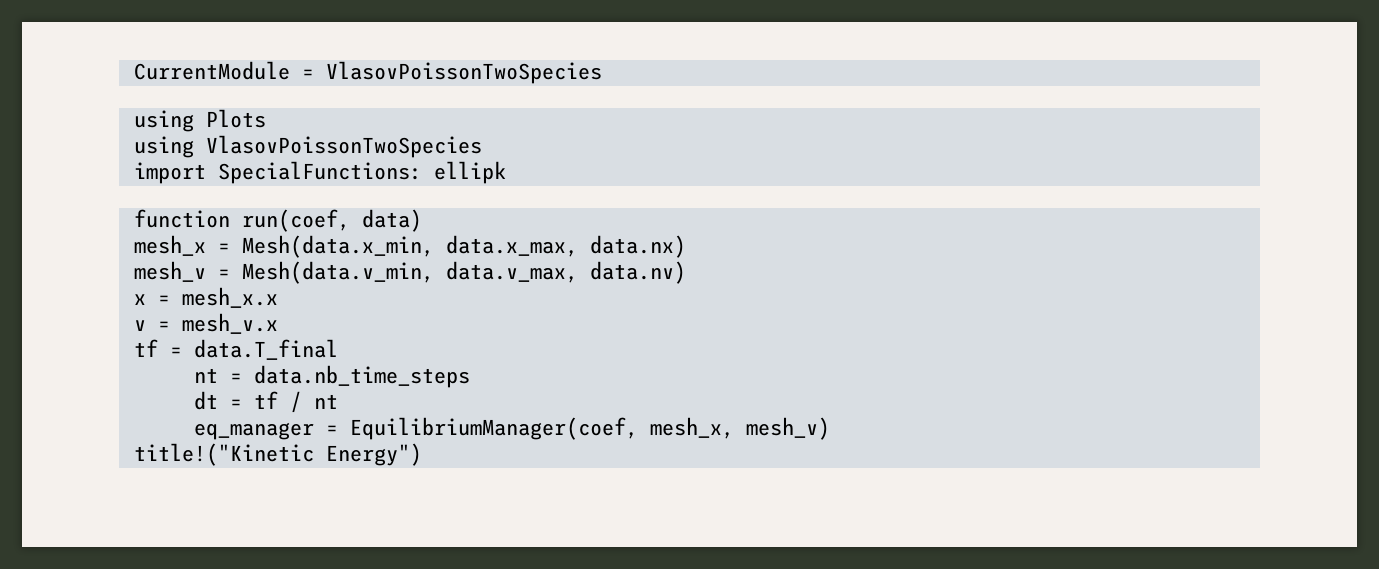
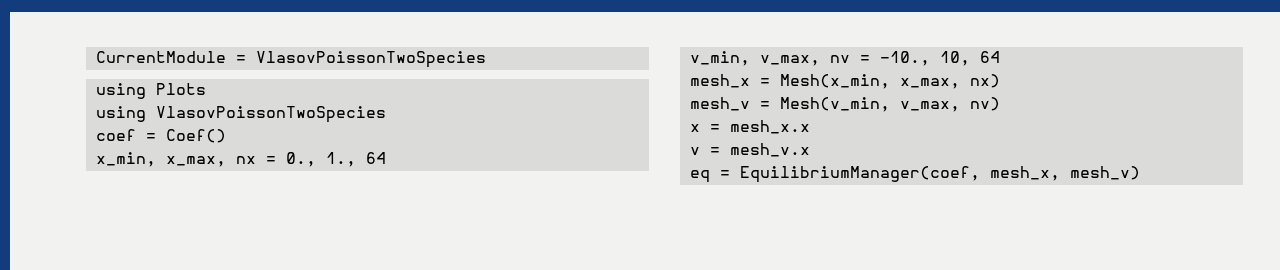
- import SpecialFunctions: ellipk
- function run(coef, data)
+ coef = Coef()
+ x_min, x_max, nx = 0., 1., 64
+ v_min, v_max, nv = -10., 10, 64
- mesh_x = Mesh(data.x_min, data.x_max, data.nx)
+ mesh_x = Mesh(x_min, x_max, nx)
- mesh_v = Mesh(data.v_min, data.v_max, data.nv)
+ mesh_v = Mesh(v_min, v_max, nv)
- tf = data.T_final
- nt = data.nb_time_steps
- dt = tf / nt
- eq_manager = EquilibriumManager(coef, mesh_x, mesh_v)
+ eq = EquilibriumManager(coef, mesh_x, mesh_v)
- title!("Kinetic Energy")

